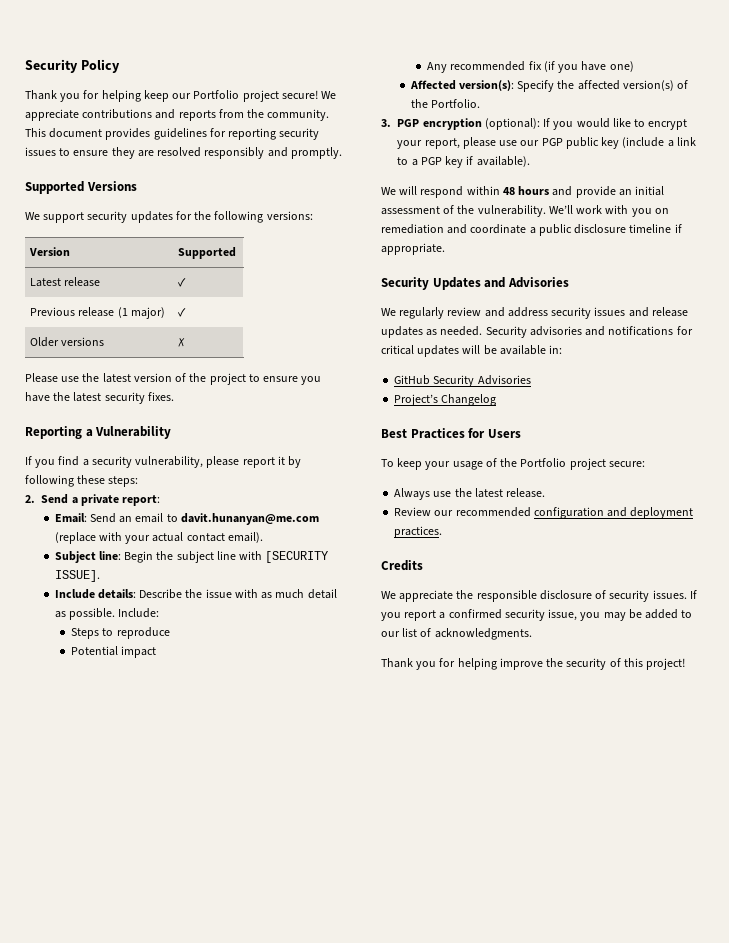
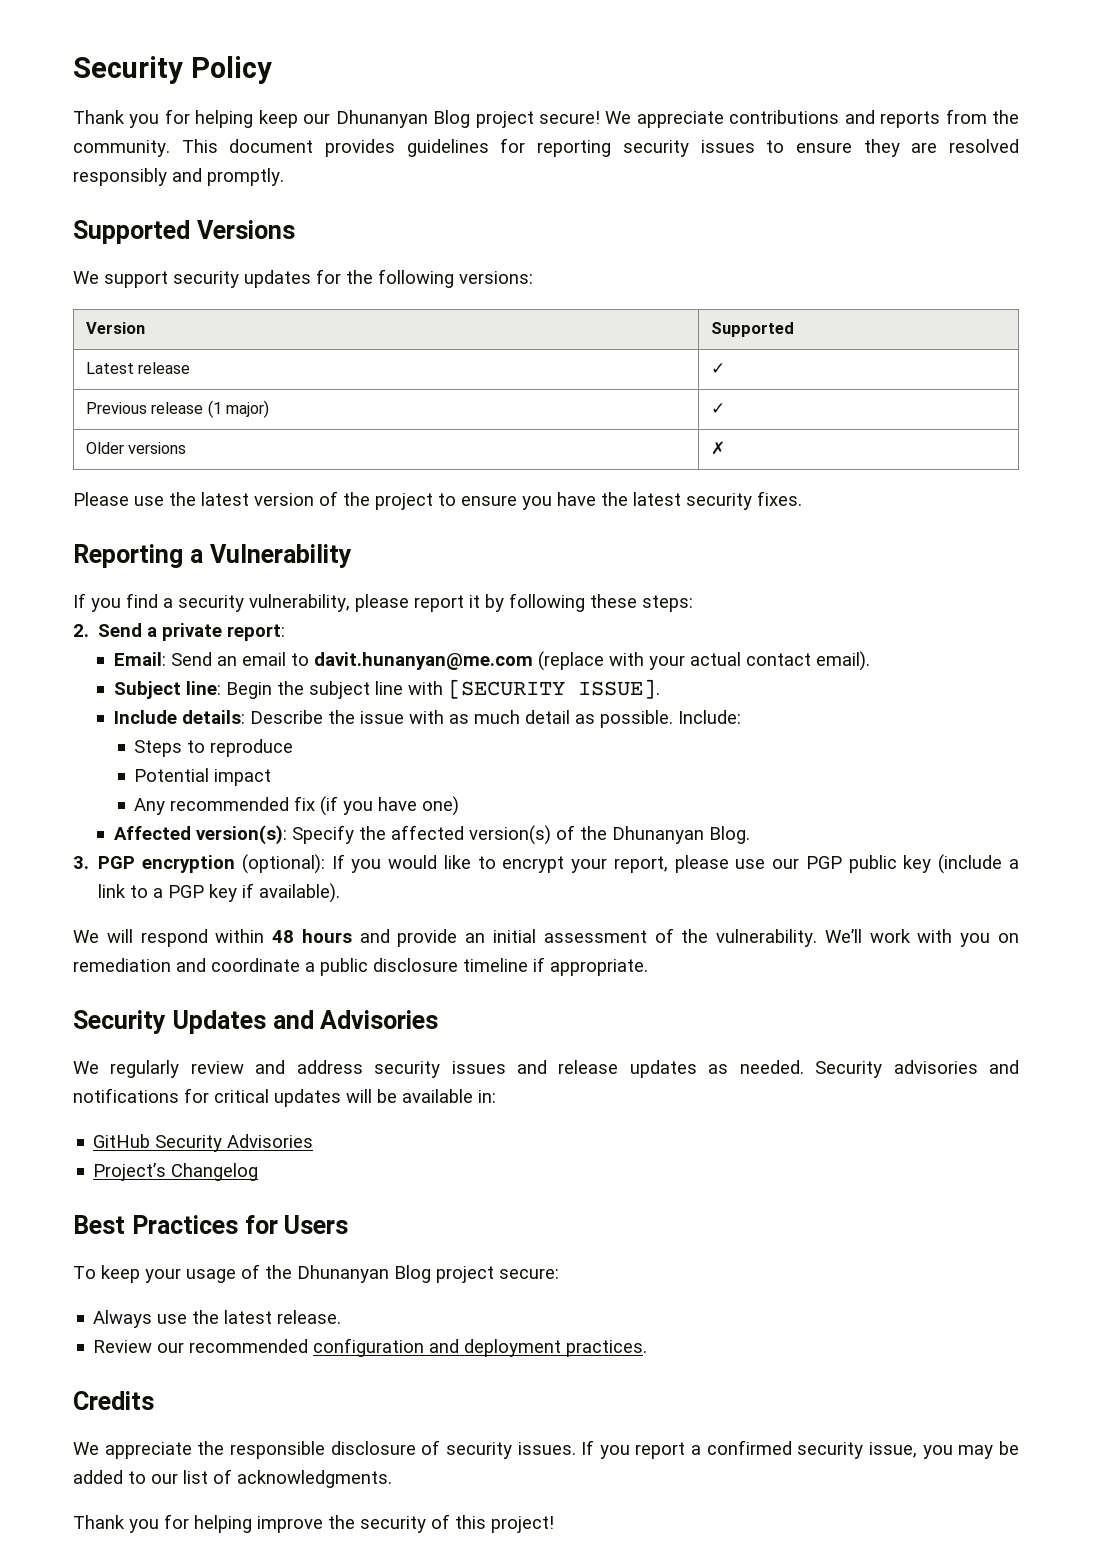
- Thank you for helping keep our Portfolio project secure!
+ Thank you for helping keep our Dhunanyan Blog project secure!
- Affected version(s): Specify the affected version(s) of the Portfolio.
+ Affected version(s): Specify the affected version(s) of the Dhunanyan Blog.
- To keep your usage of the Portfolio project secure:
+ To keep your usage of the Dhunanyan Blog project secure:

